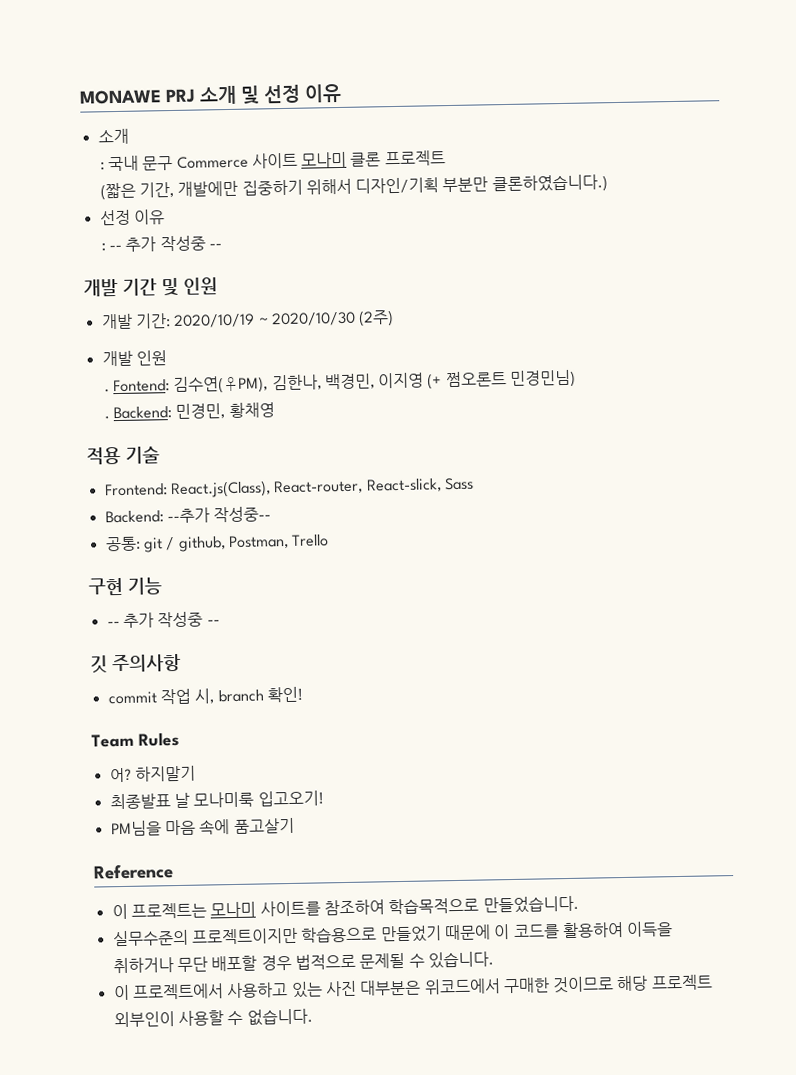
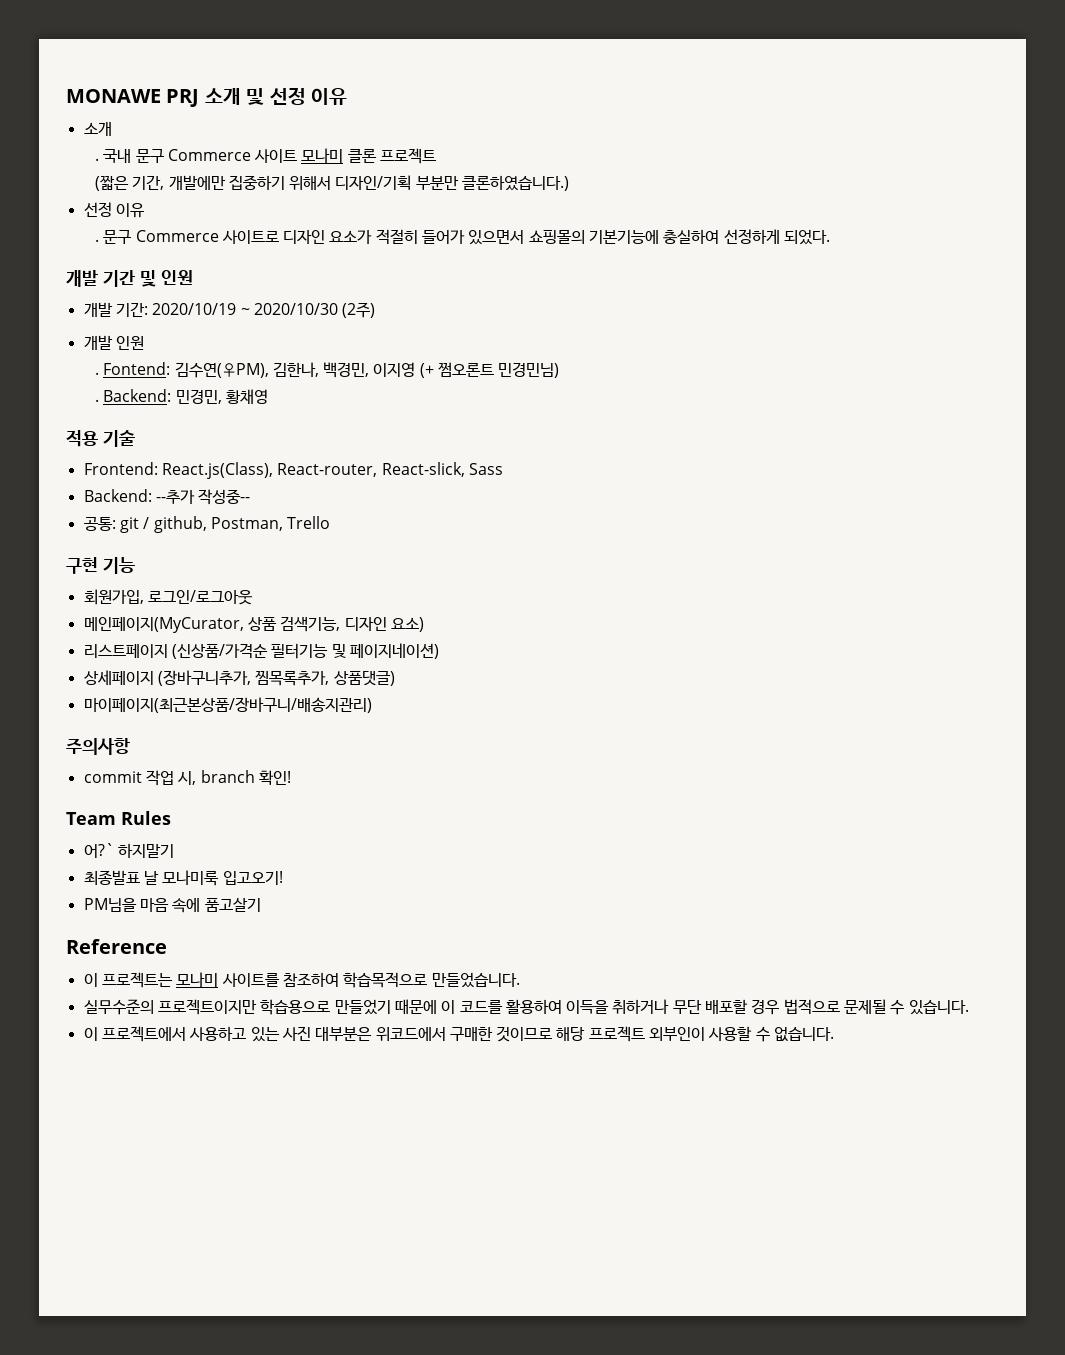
- : 국내 문구 Commerce 사이트 모나미 클론 프로젝트
+ . 국내 문구 Commerce 사이트 모나미 클론 프로젝트
- : -- 추가 작성중 --
+ . 문구 Commerce 사이트로 디자인 요소가 적절히 들어가 있으면서 쇼핑몰의 기본기능에 충실하여 선정하게 되었다.
  구현 기능
- -- 추가 작성중 --
- 깃 주의사항
+ 회원가입, 로그인/로그아웃
+ 메인페이지(MyCurator, 상품 검색기능, 디자인 요소)
+ 리스트페이지 (신상품/가격순 필터기능 및 페이지네이션)
+ 상세페이지 (장바구니추가, 찜목록추가, 상품댓글)
+ 마이페이지(최근본상품/장바구니/배송지관리)
+ 주의사항
- 어? 하지말기
+ 어?` 하지말기

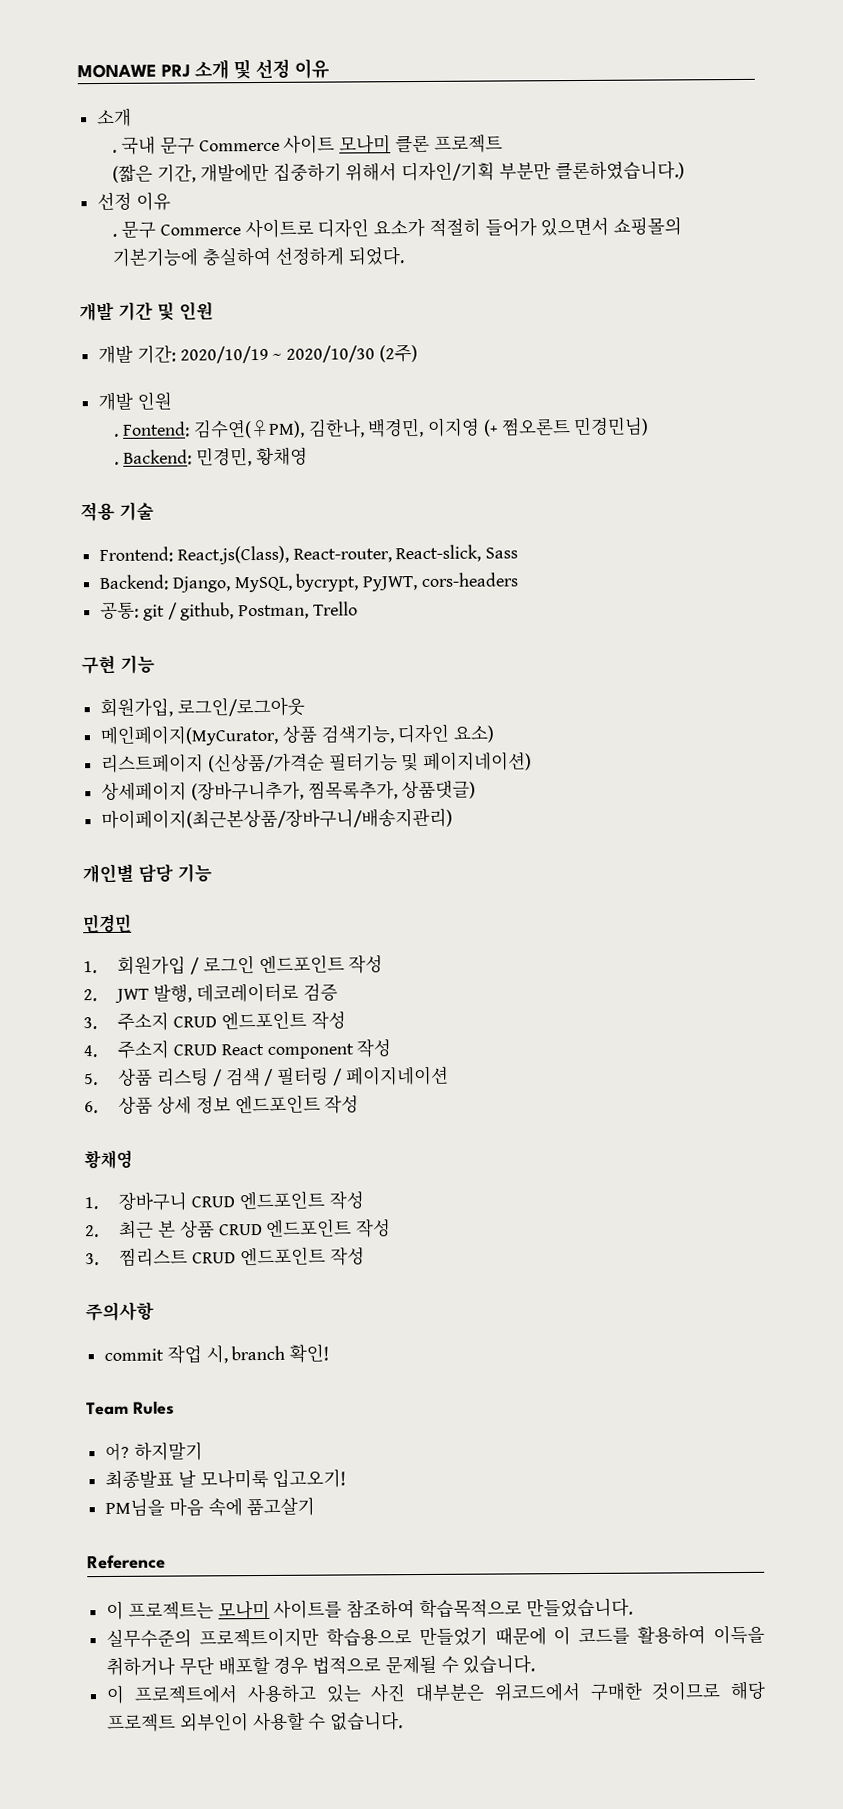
- Backend: --추가 작성중--
+ Backend: Django, MySQL, bycrypt, PyJWT, cors-headers
+ 개인별 담당 기능
+ 민경민
+ 1. 회원가입 / 로그인 엔드포인트 작성
+ 2. JWT 발행, 데코레이터로 검증
+ 3. 주소지 CRUD 엔드포인트 작성
+ 4. 주소지 CRUD React component 작성
+ 5. 상품 리스팅 / 검색 / 필터링 / 페이지네이션
+ 6. 상품 상세 정보 엔드포인트 작성
+ 황채영
+ 1. 장바구니 CRUD 엔드포인트 작성
+ 2. 최근 본 상품 CRUD 엔드포인트 작성
+ 3. 찜리스트 CRUD 엔드포인트 작성
- 어?` 하지말기
+ 어? 하지말기

